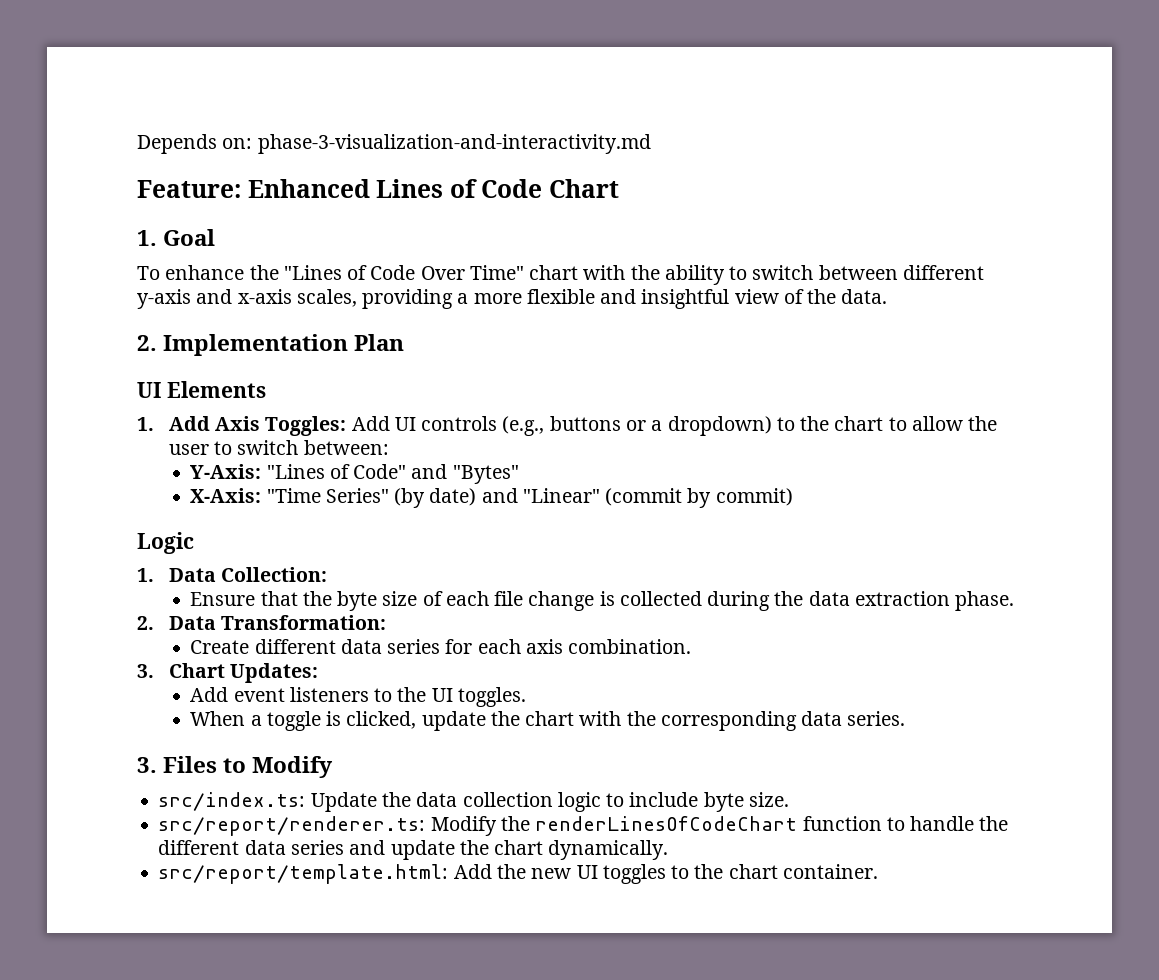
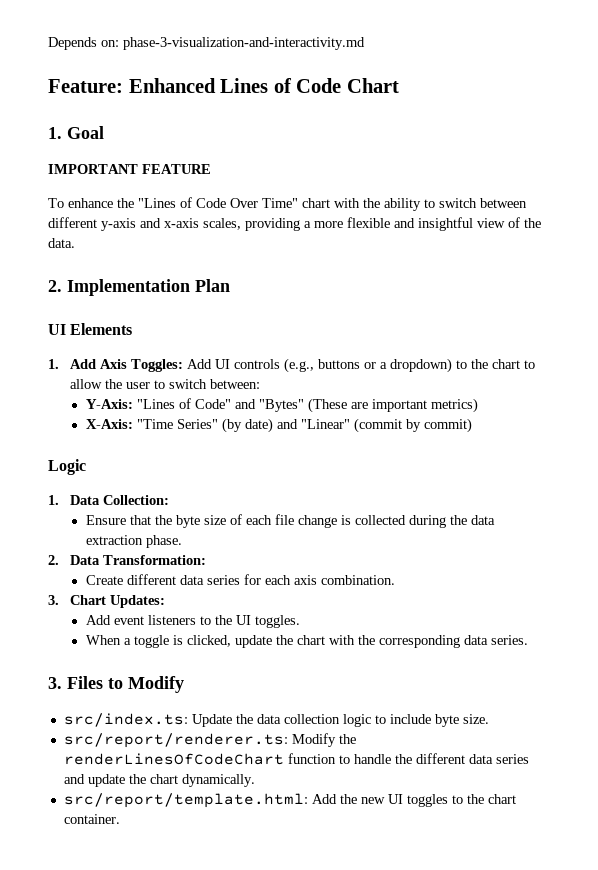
+ IMPORTANT FEATURE
- Y-Axis: "Lines of Code" and "Bytes"
+ Y-Axis: "Lines of Code" and "Bytes" (These are important metrics)

